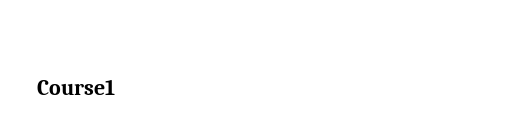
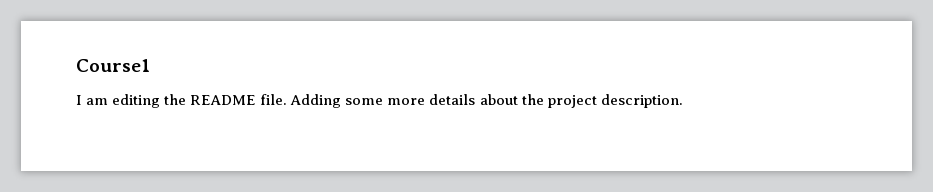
+ I am editing the README file. Adding some more details about the project description.

